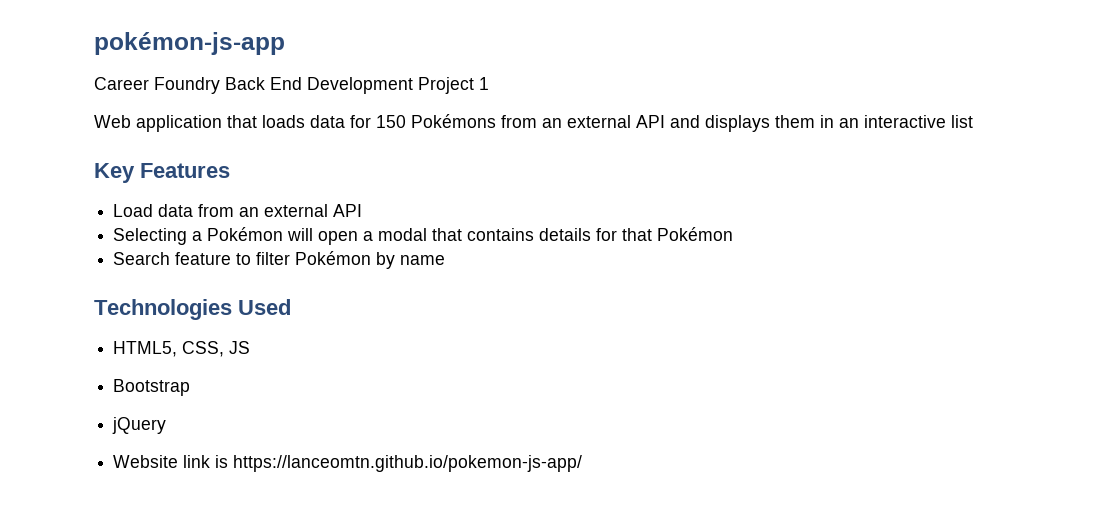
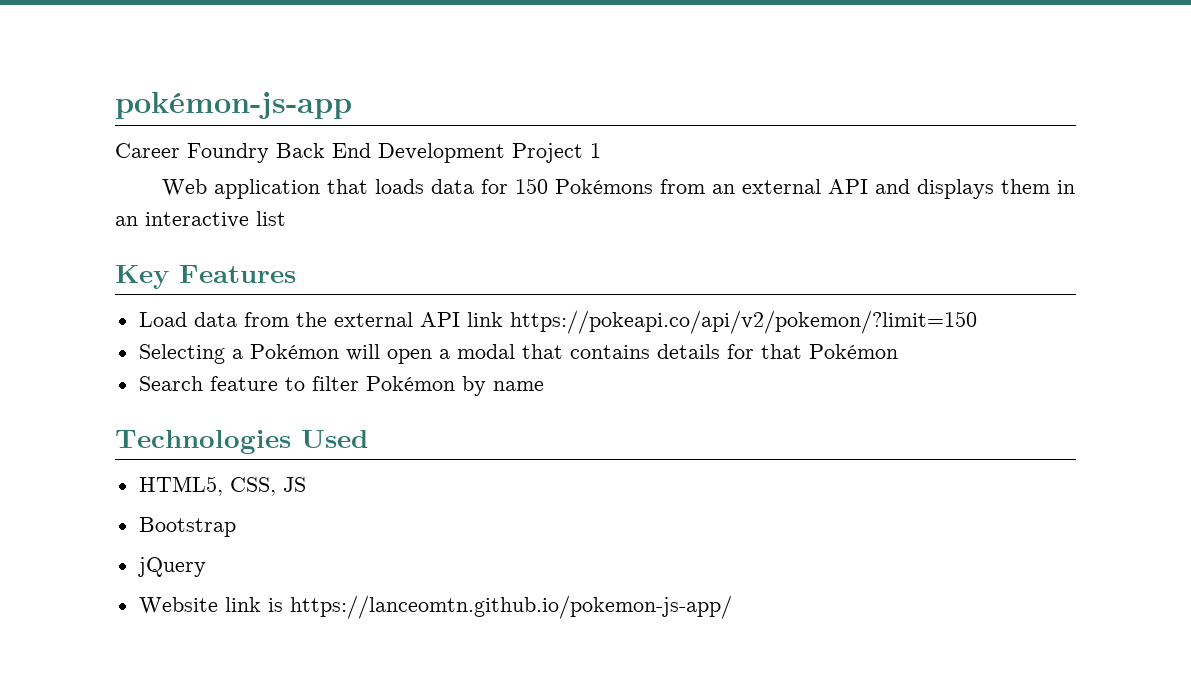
- Load data from an external API
+ Load data from the external API link https://pokeapi.co/api/v2/pokemon/?limit=150

